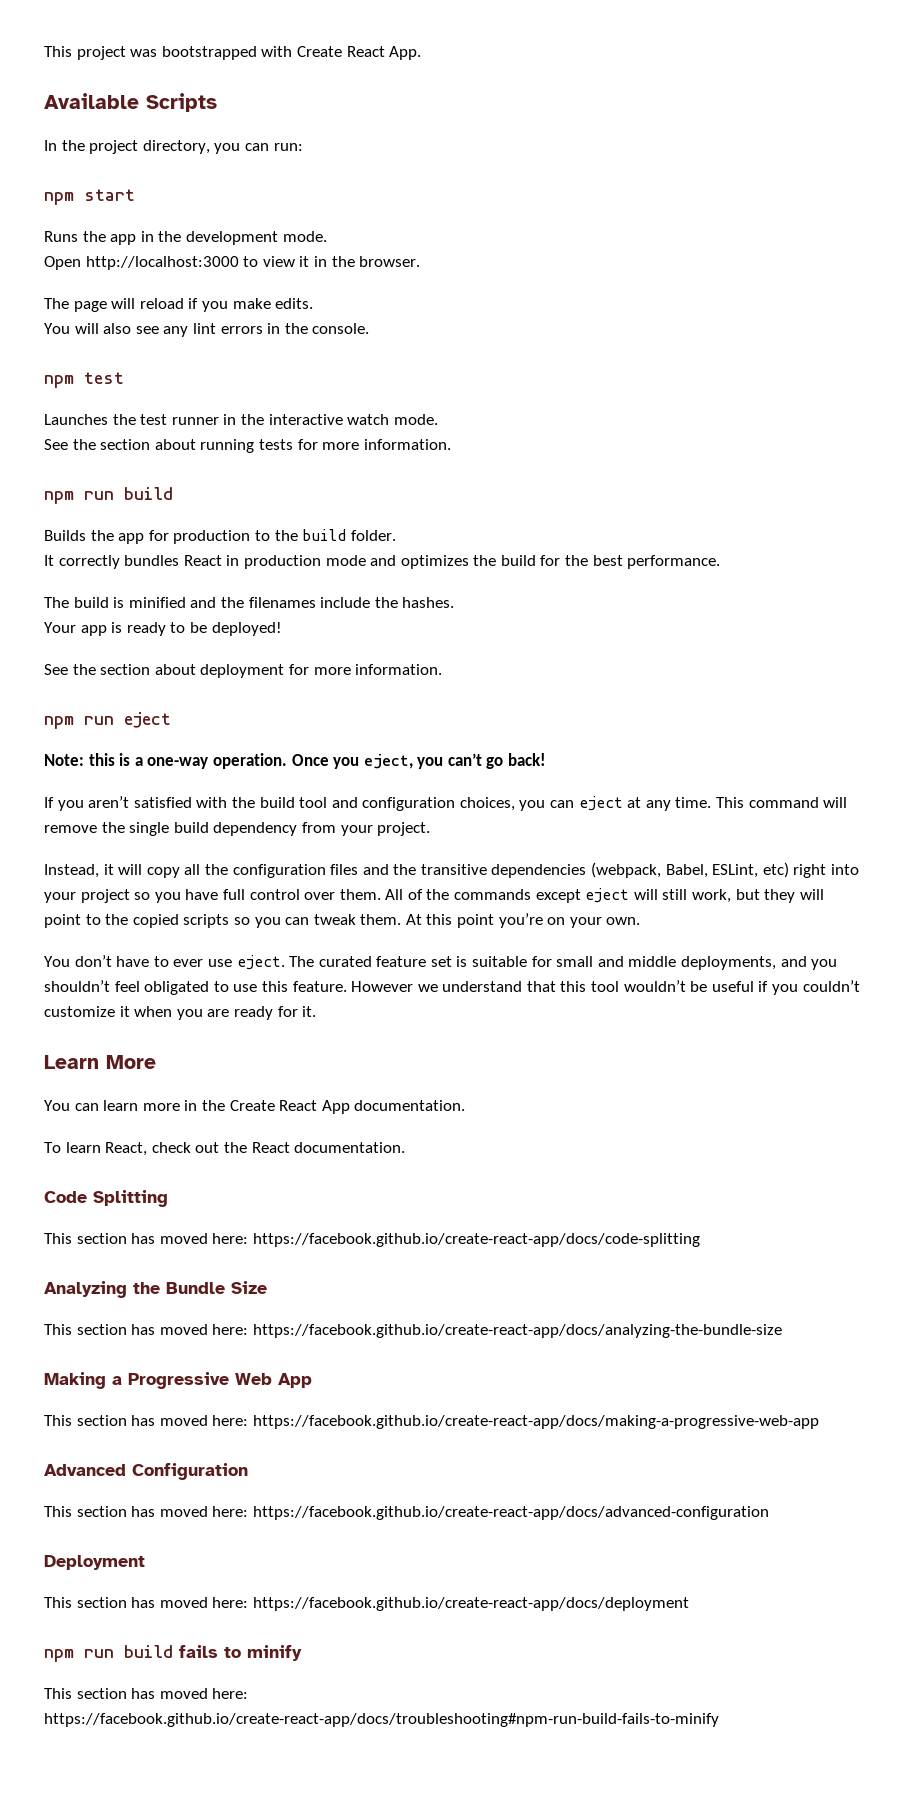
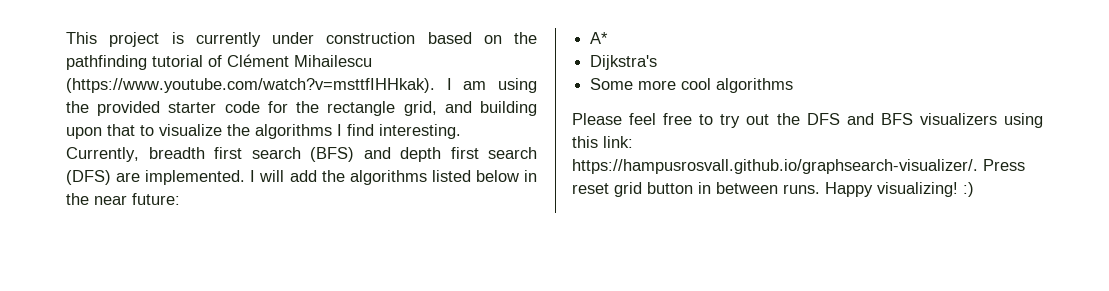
- This project was bootstrapped with Create React App.
- Available Scripts
- In the project directory, you can run:
- npm start
- Runs the app in the development mode.
- Open http://localhost:3000 to view it in the browser.
- The page will reload if you make edits.
- You will also see any lint errors in the console.
- npm test
- Launches the test runner in the interactive watch mode.
- See the section about running tests for more information.
- npm run build
- Builds the app for production to the build folder.
- It correctly bundles React in production mode and optimizes the build for the best performance.
- The build is minified and the filenames include the hashes.
- Your app is ready to be deployed!
- See the section about deployment for more information.
- npm run eject
- Note: this is a one-way operation. Once you eject, you can’t go back!
- If you aren’t satisfied with the build tool and configuration choices, you can eject at any time. This command will remove the single build dependency from your project.
- Instead, it will copy all the configuration files and the transitive dependencies (webpack, Babel, ESLint, etc) right into your project so you have full control over them. All of the commands except eject will still work, but they will point to the copied scripts so you can tweak them. At this point you’re on your own.
- You don’t have to ever use eject. The curated feature set is suitable for small and middle deployments, and you shouldn’t feel obligated to use this feature. However we understand that this tool wouldn’t be useful if you couldn’t customize it when you are ready for it.
- Learn More
- You can learn more in the Create React App documentation.
- To learn React, check out the React documentation.
- Code Splitting
- This section has moved here: https://facebook.github.io/create-react-app/docs/code-splitting
- Analyzing the Bundle Size
- This section has moved here: https://facebook.github.io/create-react-app/docs/analyzing-the-bundle-size
- Making a Progressive Web App
- This section has moved here: https://facebook.github.io/create-react-app/docs/making-a-progressive-web-app
- Advanced Configuration
- This section has moved here: https://facebook.github.io/create-react-app/docs/advanced-configuration
- Deployment
- This section has moved here: https://facebook.github.io/create-react-app/docs/deployment
- npm run build fails to minify
- This section has moved here: https://facebook.github.io/create-react-app/docs/troubleshooting#npm-run-build-fails-to-minify
+ This project is currently under construction based on the pathfinding tutorial of Clément Mihailescu (https://www.youtube.com/watch?v=msttfIHHkak). I am using the provided starter code for the rectangle grid, and building upon that to visualize the algorithms I find interesting. Currently, breadth first search (BFS) and depth first search (DFS) are implemented. I will add the algorithms listed below in the near future:
+ A*
+ Dijkstra's
+ Some more cool algorithms
+ Please feel free to try out the DFS and BFS visualizers using this link: https://hampusrosvall.github.io/graphsearch-visualizer/. Press reset grid button in between runs. Happy visualizing! :)

